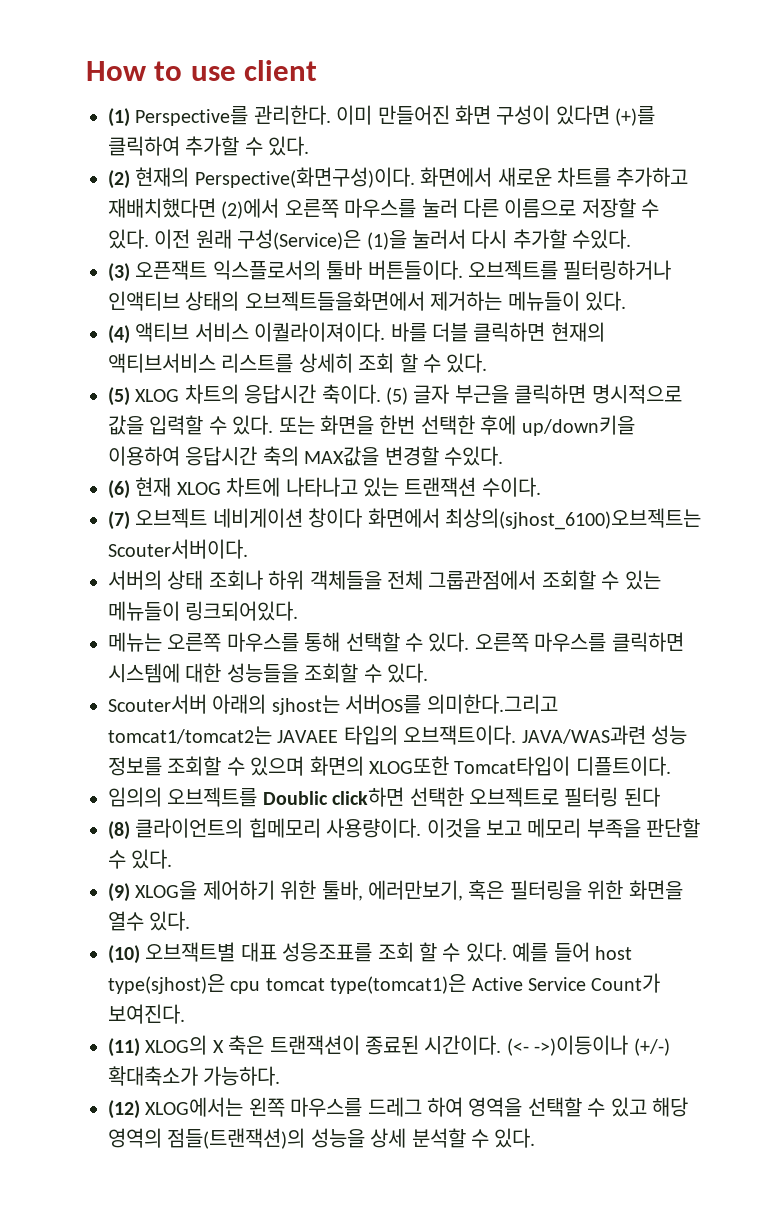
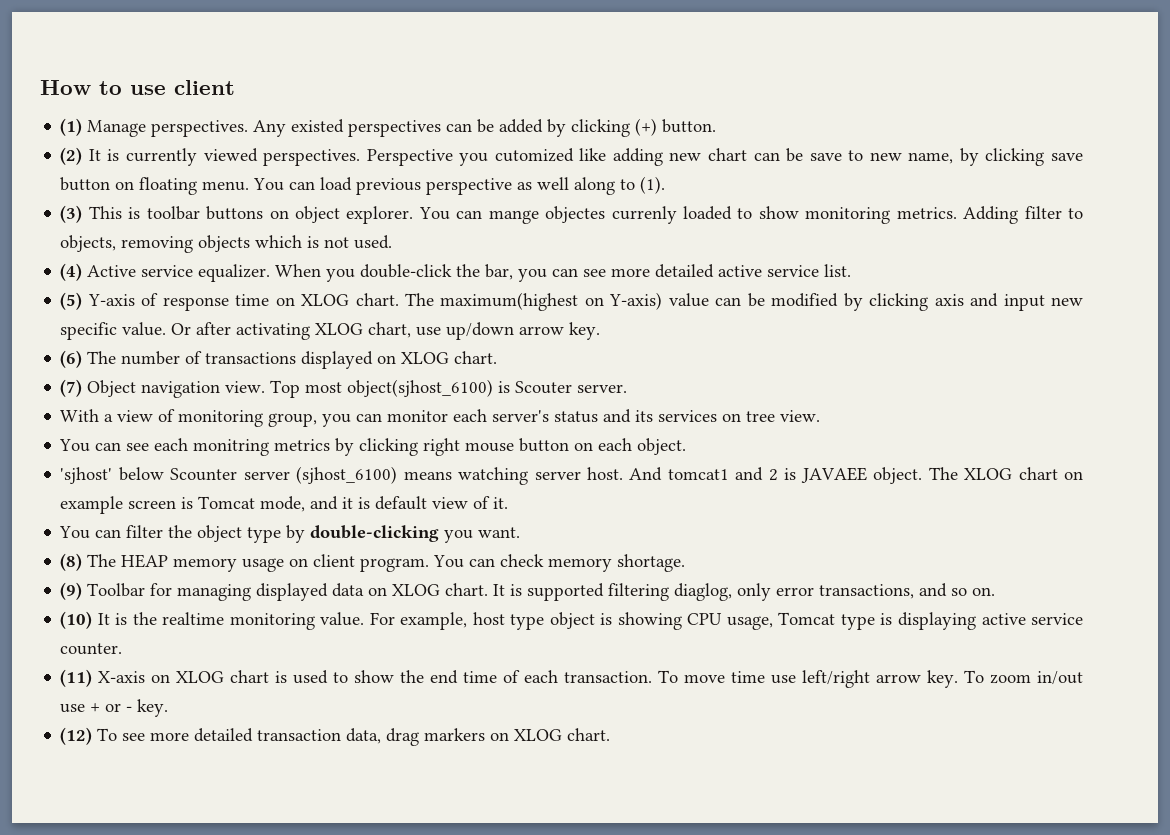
- (1) Perspective를 관리한다. 이미 만들어진 화면 구성이 있다면 (+)를 클릭하여 추가할 수 있다.
- (2) 현재의 Perspective(화면구성)이다. 화면에서 새로운 차트를 추가하고 재배치했다면 (2)에서 오른쪽 마우스를 눌러 다른 이름으로 저장할 수 있다. 이전 원래 구성(Service)은 (1)을 눌러서 다시 추가할 수있다.
- (3) 오픈잭트 익스플로서의 툴바 버튼들이다. 오브젝트를 필터링하거나 인액티브 상태의 오브젝트들을화면에서 제거하는 메뉴들이 있다.
- (4) 액티브 서비스 이퀄라이져이다. 바를 더블 클릭하면 현재의 액티브서비스 리스트를 상세히 조회 할 수 있다.
- (5) XLOG 차트의 응답시간 축이다. (5) 글자 부근을 클릭하면 명시적으로 값을 입력할 수 있다. 또는 화면을 한번 선택한 후에 up/down키을 이용하여 응답시간 축의 MAX값을 변경할 수있다.
- (6) 현재 XLOG 차트에 나타나고 있는 트랜잭션 수이다.
- (7) 오브젝트 네비게이션 창이다 화면에서 최상의(sjhost_6100)오브젝트는 Scouter서버이다.
- 서버의 상태 조회나 하위 객체들을 전체 그룹관점에서 조회할 수 있는 메뉴들이 링크되어있다.
- 메뉴는 오른쪽 마우스를 통해 선택할 수 있다. 오른쪽 마우스를 클릭하면 시스템에 대한 성능들을 조회할 수 있다.
- Scouter서버 아래의 sjhost는 서버OS를 의미한다.그리고 tomcat1/tomcat2는 JAVAEE 타입의 오브잭트이다. JAVA/WAS과련 성능 정보를 조회할 수 있으며 화면의 XLOG또한 Tomcat타입이 디플트이다.
- 임의의 오브젝트를 Doublic click하면 선택한 오브젝트로 필터링 된다
- (8) 클라이언트의 힙메모리 사용량이다. 이것을 보고 메모리 부족을 판단할 수 있다.
- (9) XLOG을 제어하기 위한 툴바, 에러만보기, 혹은 필터링을 위한 화면을 열수 있다.
- (10) 오브잭트별 대표 성응조표를 조회 할 수 있다. 예를 들어 host type(sjhost)은 cpu tomcat type(tomcat1)은 Active Service Count가 보여진다.
- (11) XLOG의 X 축은 트랜잭션이 종료된 시간이다. (<- ->)이등이나 (+/-) 확대축소가 가능하다.
- (12) XLOG에서는 왼쪽 마우스를 드레그 하여 영역을 선택할 수 있고 해당 영역의 점들(트랜잭션)의 성능을 상세 분석할 수 있다.
+ (1) Manage perspectives. Any existed perspectives can be added by clicking (+) button.
+ (2) It is currently viewed perspectives. Perspective you cutomized like adding new chart can be save to new name, by clicking save button on floating menu. You can load previous perspective as well along to (1).
+ (3) This is toolbar buttons on object explorer. You can mange objectes currenly loaded to show monitoring metrics. Adding filter to objects, removing objects which is not used.
+ (4) Active service equalizer. When you double-click the bar, you can see more detailed active service list.
+ (5) Y-axis of response time on XLOG chart. The maximum(highest on Y-axis) value can be modified by clicking axis and input new specific value. Or after activating XLOG chart, use up/down arrow key.
+ (6) The number of transactions displayed on XLOG chart.
+ (7) Object navigation view. Top most object(sjhost_6100) is Scouter server.
+ With a view of monitoring group, you can monitor each server's status and its services on tree view.
+ You can see each monitring metrics by clicking right mouse button on each object.
+ 'sjhost' below Scounter server (sjhost_6100) means watching server host. And tomcat1 and 2 is JAVAEE object. The XLOG chart on example screen is Tomcat mode, and it is default view of it.
+ You can filter the object type by double-clicking you want.
+ (8) The HEAP memory usage on client program. You can check memory shortage.
+ (9) Toolbar for managing displayed data on XLOG chart. It is supported filtering diaglog, only error transactions, and so on.
+ (10) It is the realtime monitoring value. For example, host type object is showing CPU usage, Tomcat type is displaying active service counter.
+ (11) X-axis on XLOG chart is used to show the end time of each transaction. To move time use left/right arrow key. To zoom in/out use + or - key.
+ (12) To see more detailed transaction data, drag markers on XLOG chart.

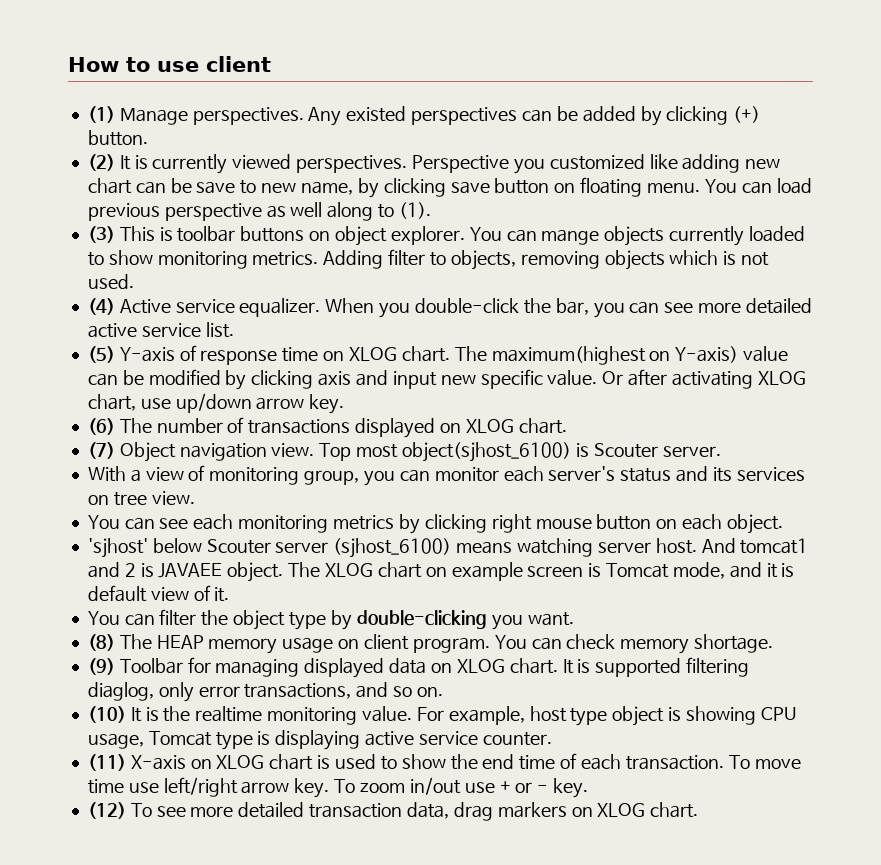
- Perspective you cutomized like adding new chart can be save to new name, by clicking save button on floating menu.
+ Perspective you customized like adding new chart can be save to new name, by clicking save button on floating menu.
- You can mange objectes currenly loaded to show monitoring metrics.
+ You can mange objects currently loaded to show monitoring metrics.
- You can see each monitring metrics by clicking right mouse button on each object.
+ You can see each monitoring metrics by clicking right mouse button on each object.
- 'sjhost' below Scounter server (sjhost_6100) means watching server host.
+ 'sjhost' below Scouter server (sjhost_6100) means watching server host.

